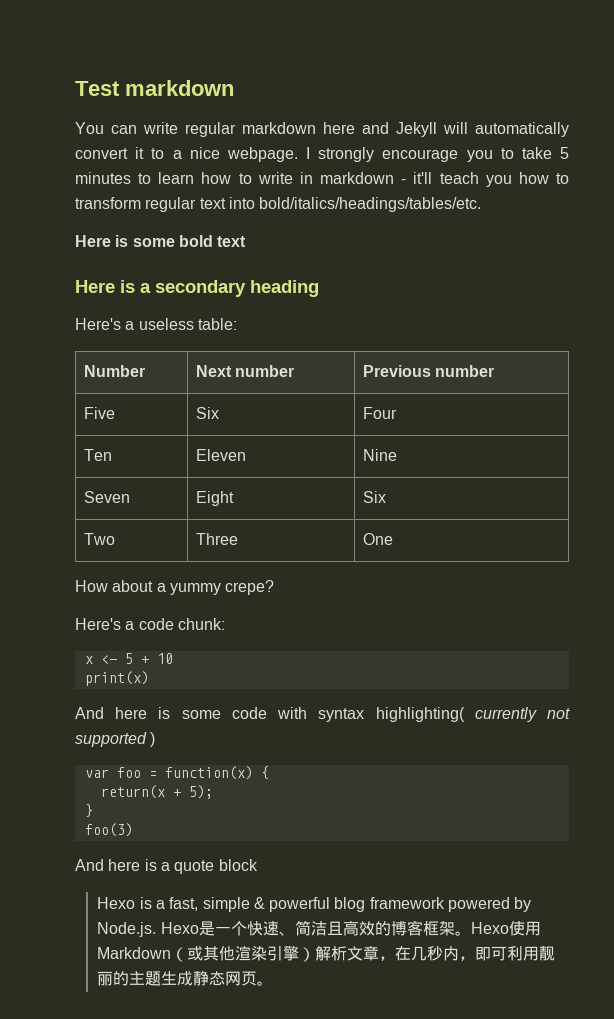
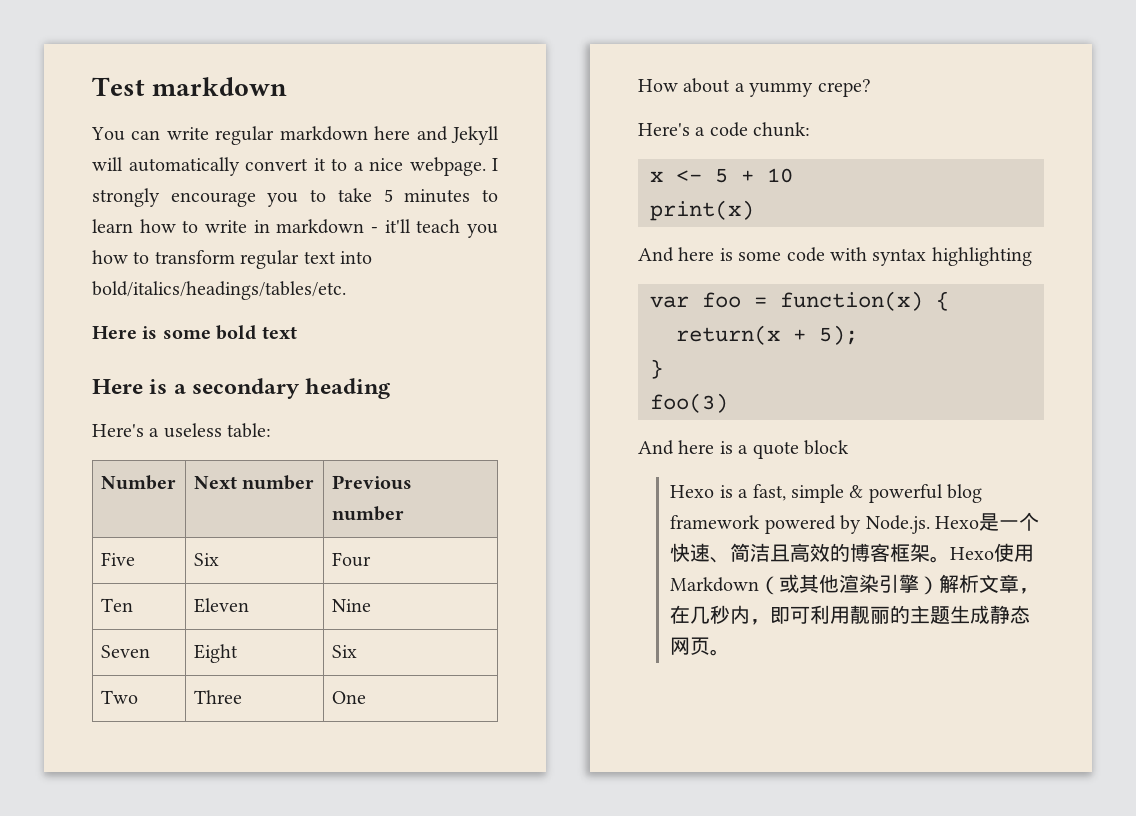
- And here is some code with syntax highlighting( currently not supported )
+ And here is some code with syntax highlighting

